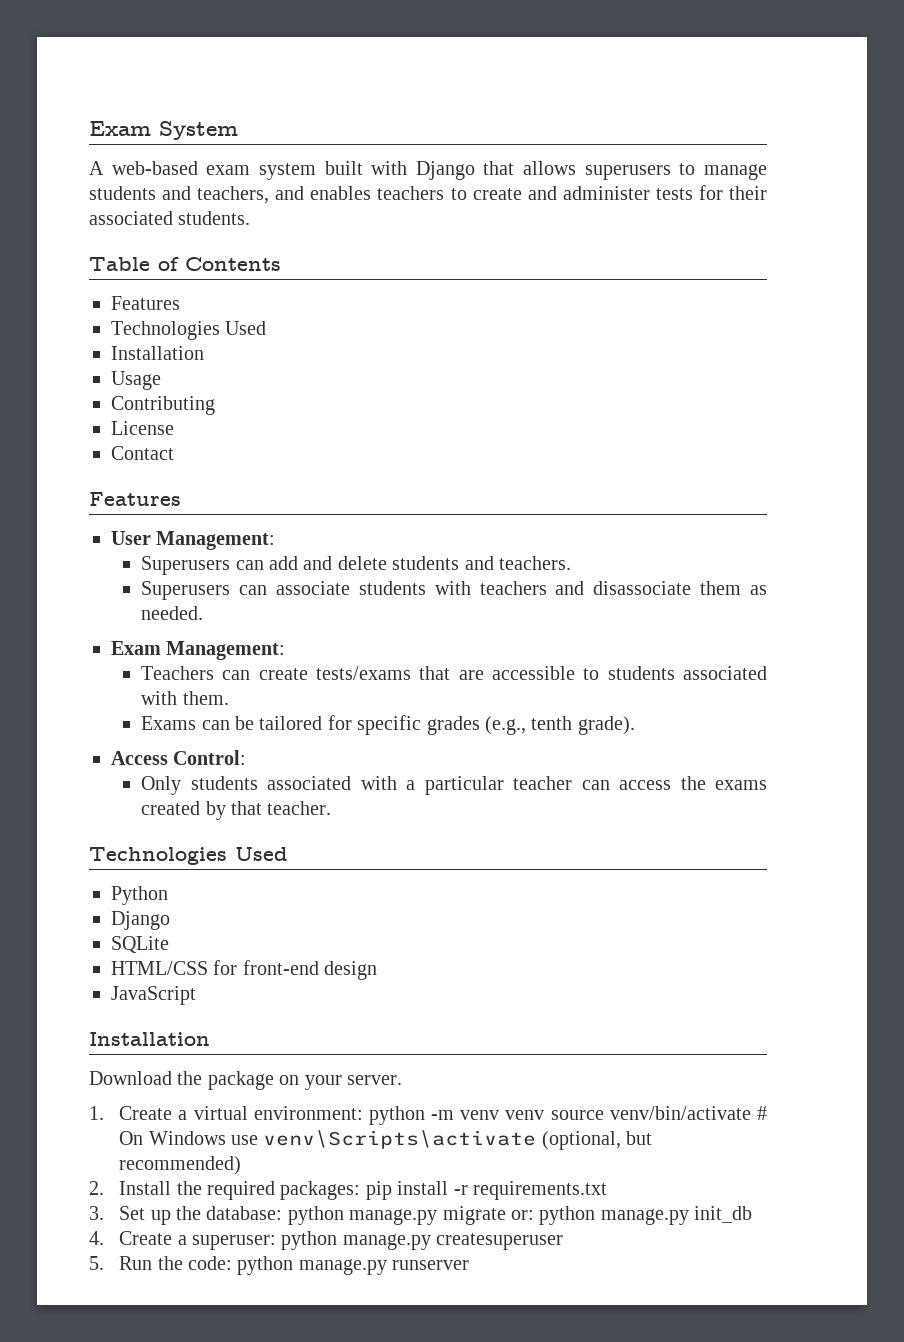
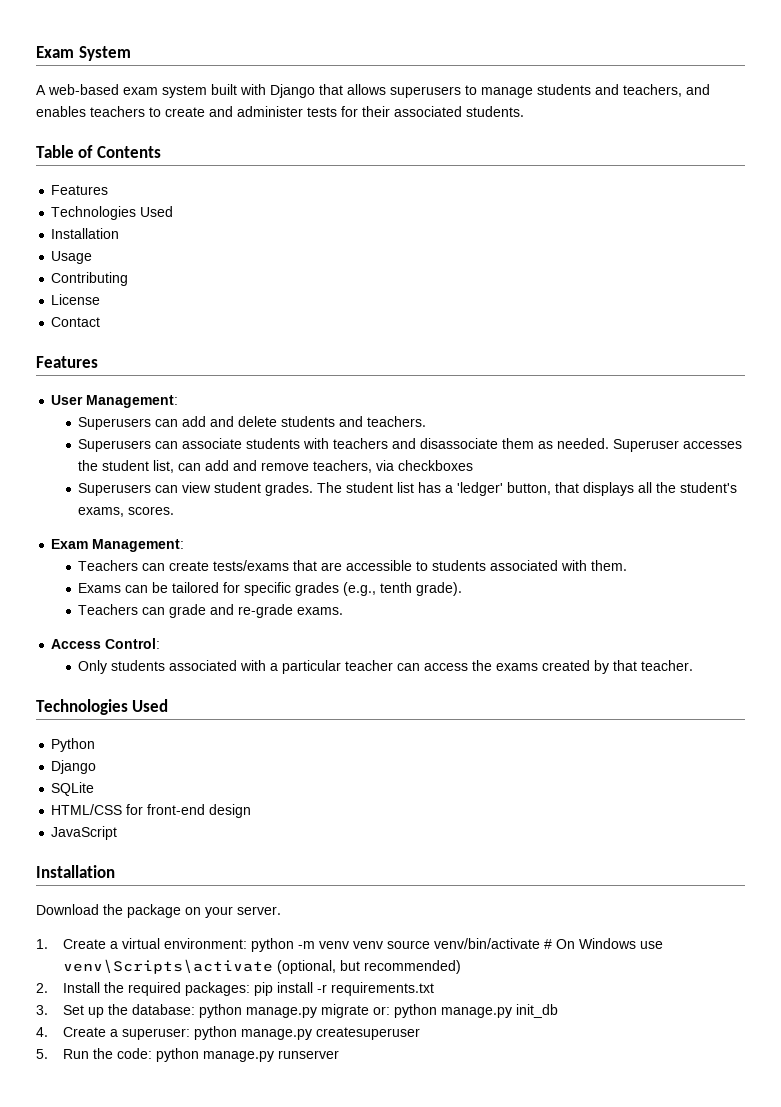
+ Superuser accesses the student list, can add and remove teachers, via checkboxes
+ Superusers can view student grades. The student list has a 'ledger' button, that displays all the student's exams, scores.
+ Teachers can grade and re-grade exams.

